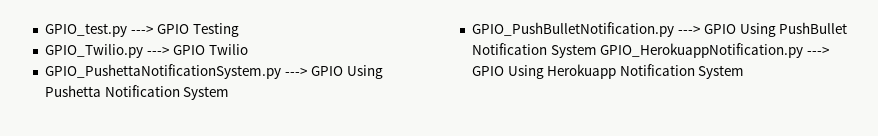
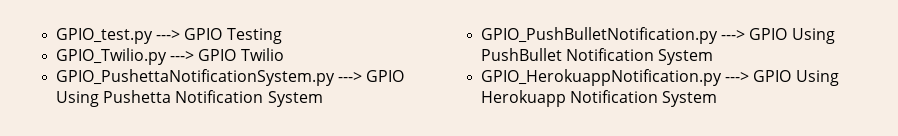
- GPIO_PushBulletNotification.py ---> GPIO Using PushBullet Notification System GPIO_HerokuappNotification.py ---> GPIO Using Herokuapp Notification System
+ GPIO_PushBulletNotification.py ---> GPIO Using PushBullet Notification System
+ GPIO_HerokuappNotification.py ---> GPIO Using Herokuapp Notification System

